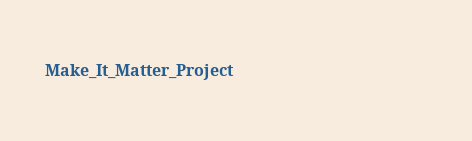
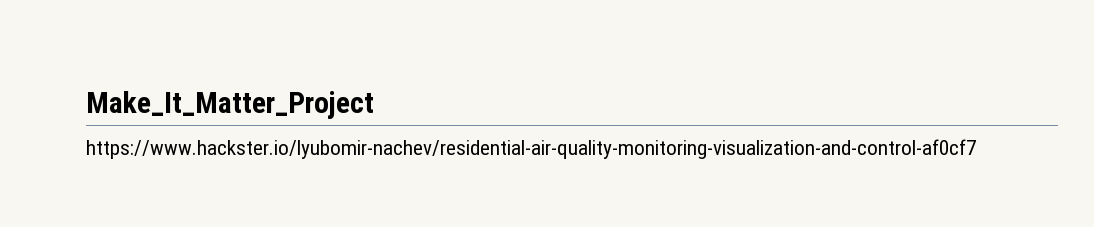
+ https://www.hackster.io/lyubomir-nachev/residential-air-quality-monitoring-visualization-and-control-af0cf7

